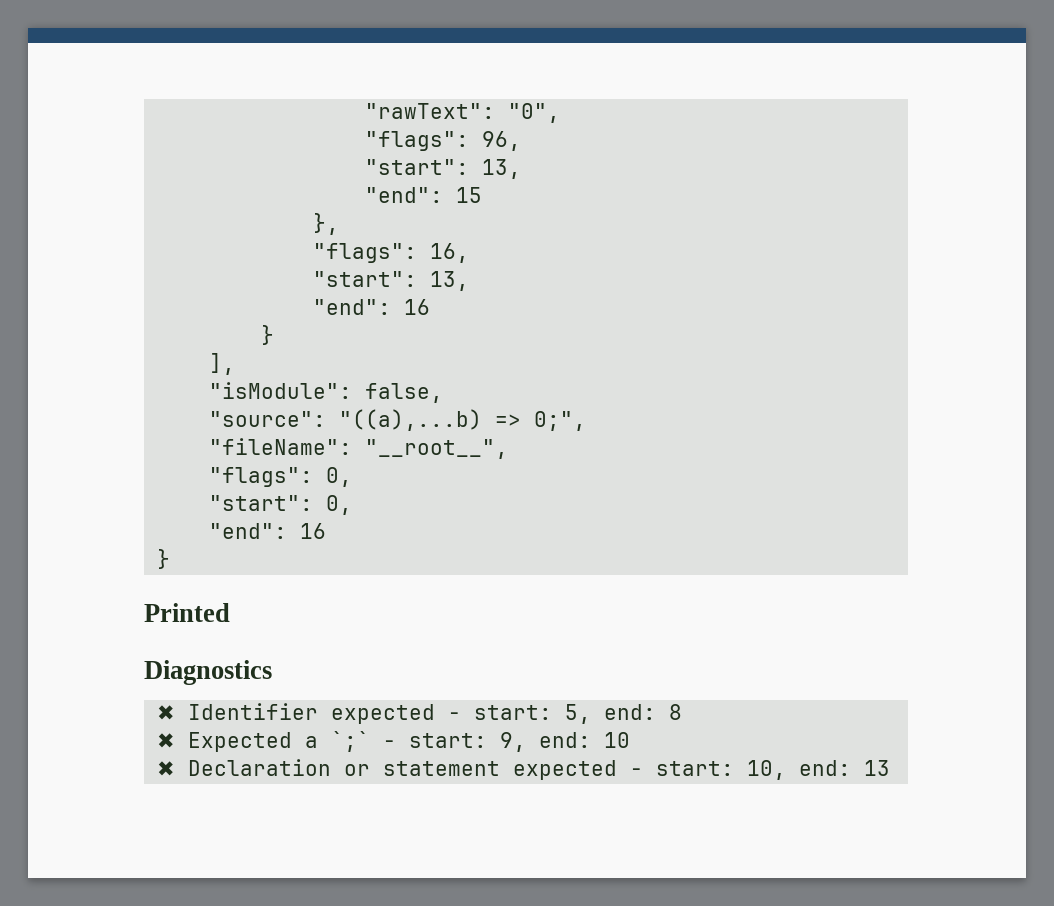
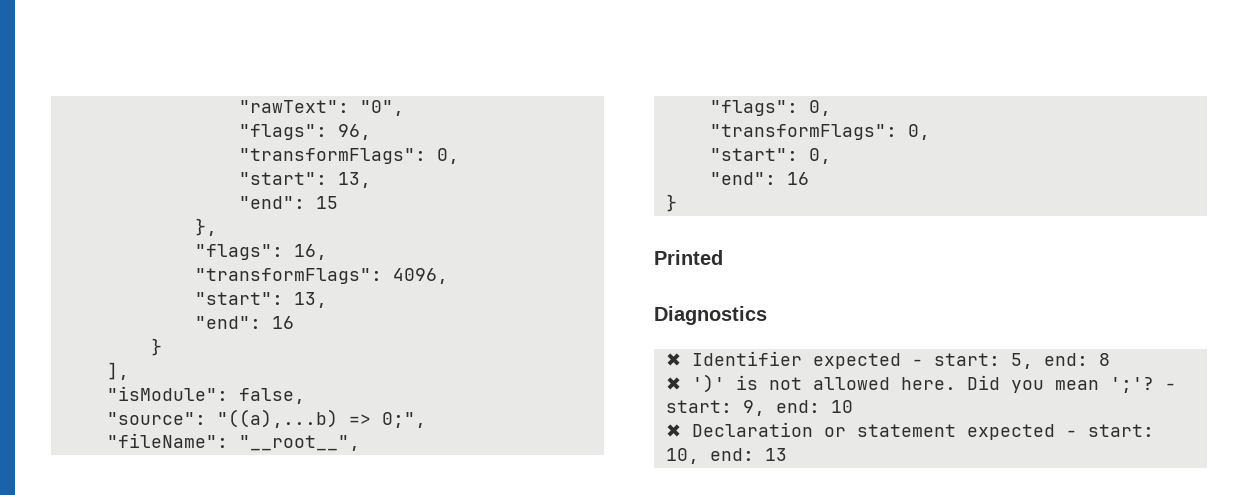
  "flags": 96,
+ "transformFlags": 0,
+ "transformFlags": 4096,
  "flags": 0,
+ "transformFlags": 0,
- ✖ Expected a `;` - start: 9, end: 10
+ ✖ ')' is not allowed here. Did you mean ';'? - start: 9, end: 10

